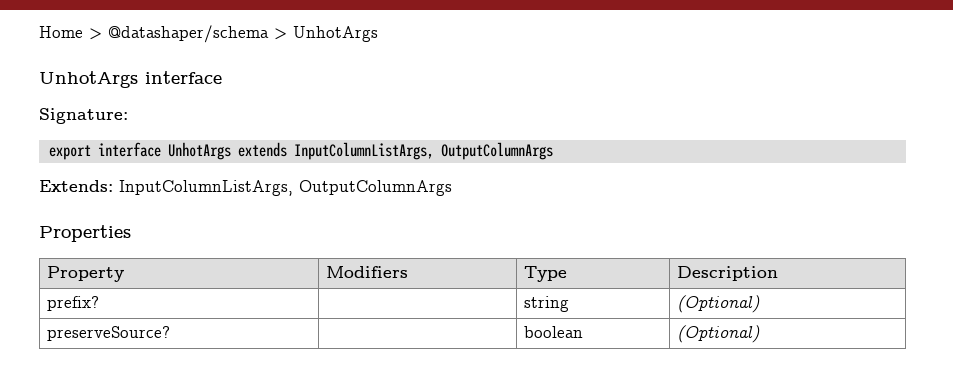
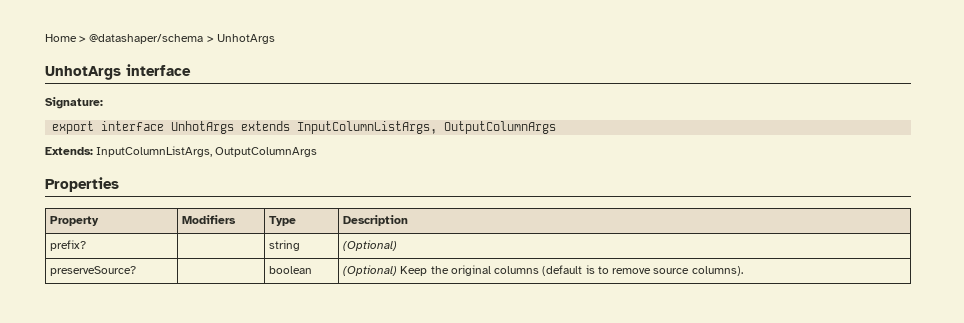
- preserveSource? | | boolean | (Optional)
+ preserveSource? | | boolean | (Optional) Keep the original columns (default is to remove source columns).

